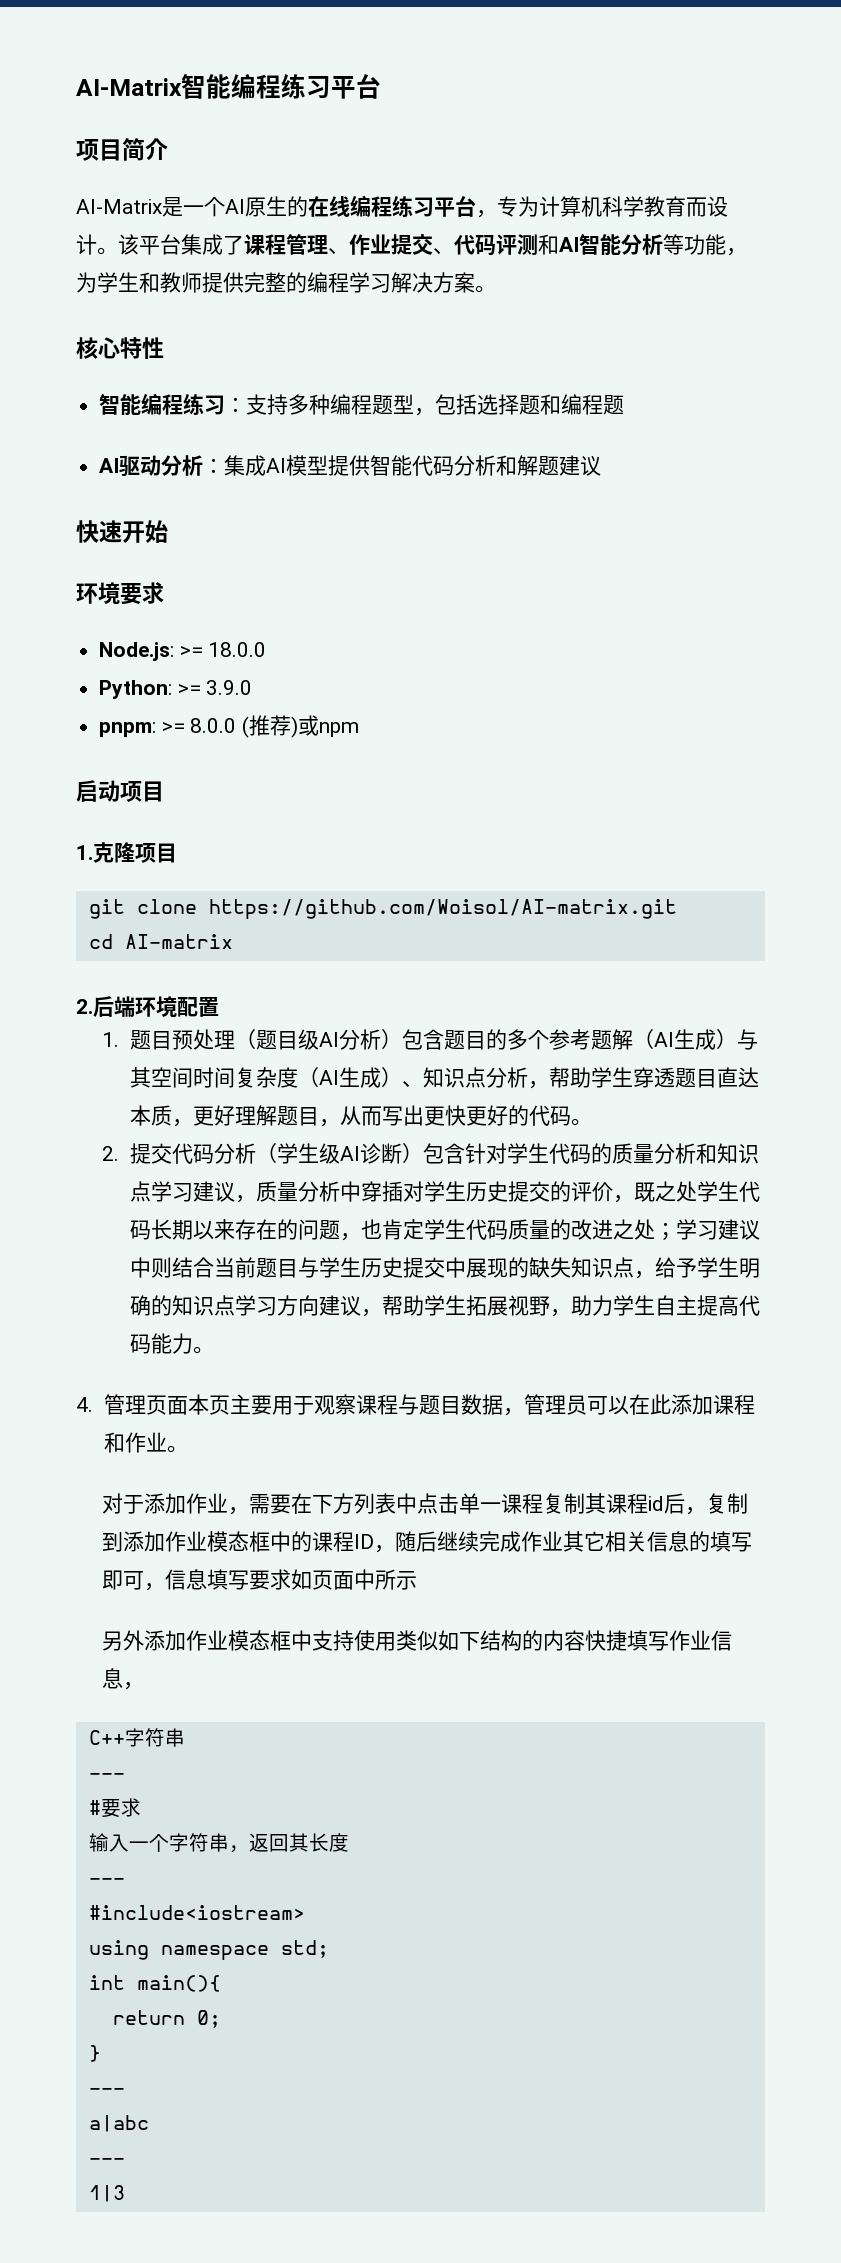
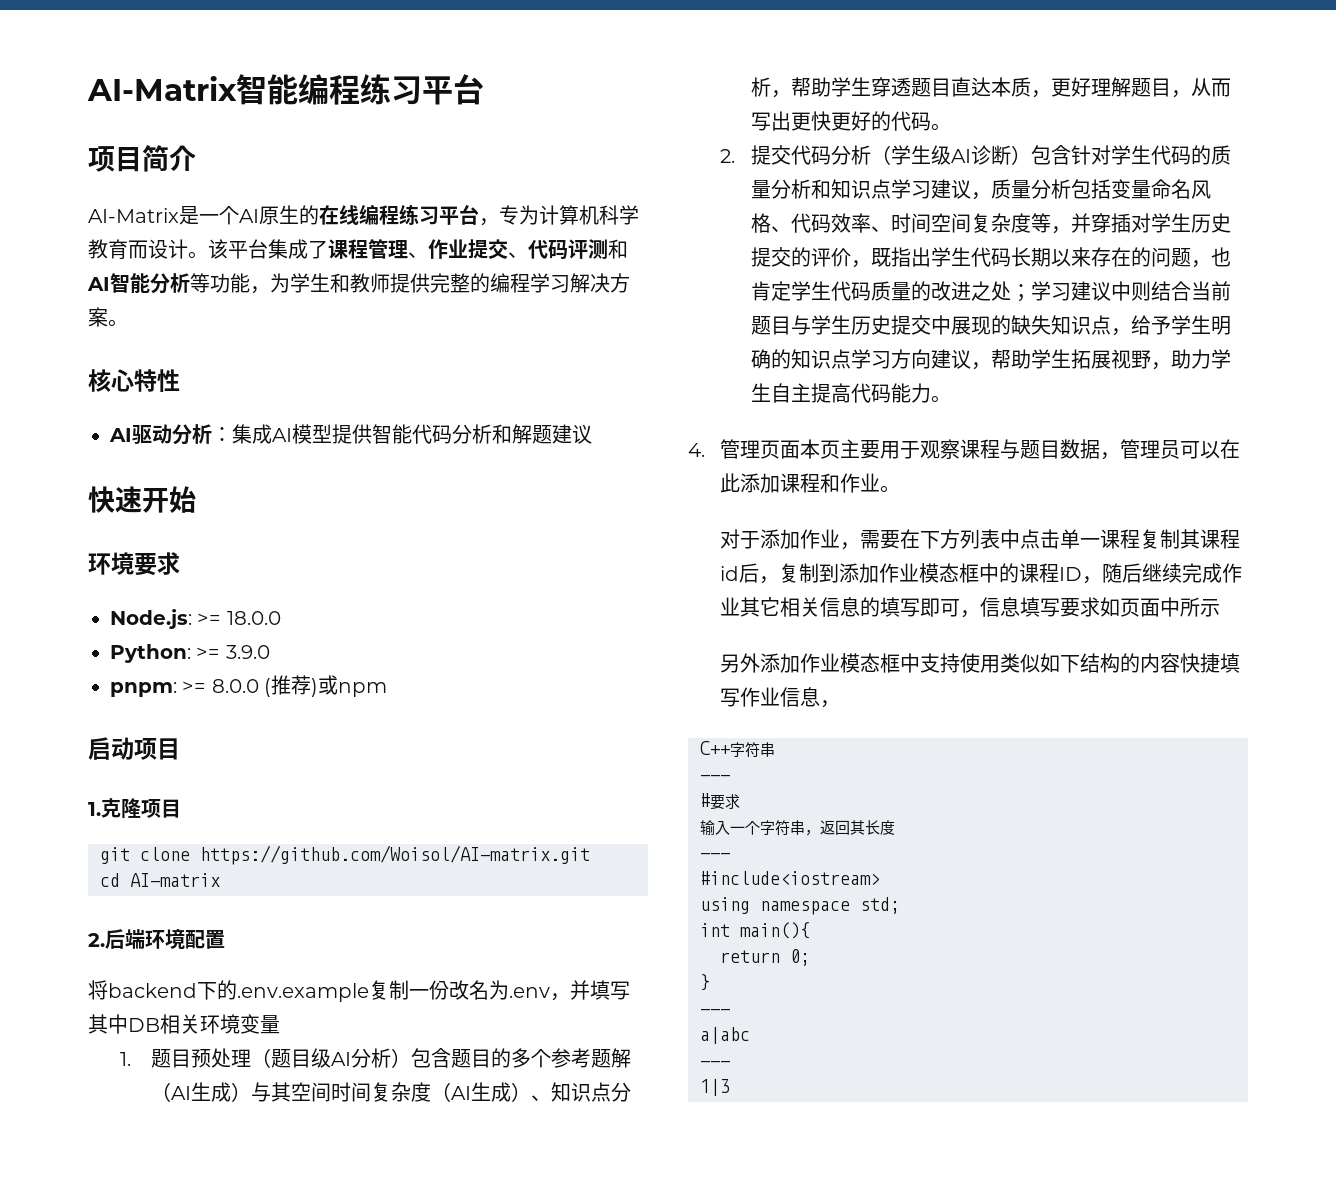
- 智能编程练习：支持多种编程题型，包括选择题和编程题
+ 将backend下的.env.example复制一份改名为.env，并填写其中DB相关环境变量
- 2.提交代码分析（学生级AI诊断）包含针对学生代码的质量分析和知识点学习建议，质量分析中穿插对学生历史提交的评价，既之处学生代码长期以来存在的问题，也肯定学生代码质量的改进之处；
+ 2.提交代码分析（学生级AI诊断）包含针对学生代码的质量分析和知识点学习建议，质量分析包括变量命名风格、代码效率、时间空间复杂度等，并穿插对学生历史提交的评价，既指出学生代码长期以来存在的问题，也肯定学生代码质量的改进之处；

